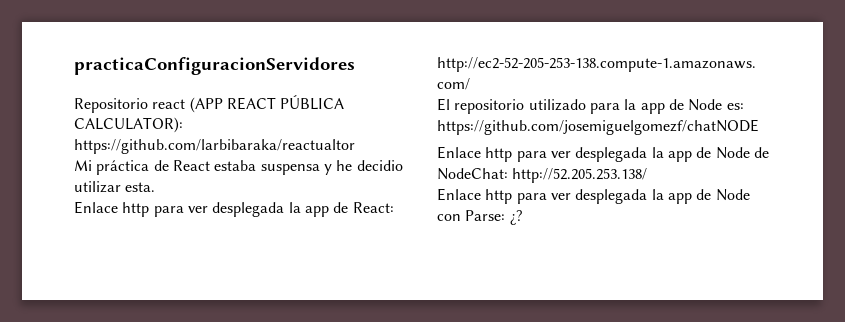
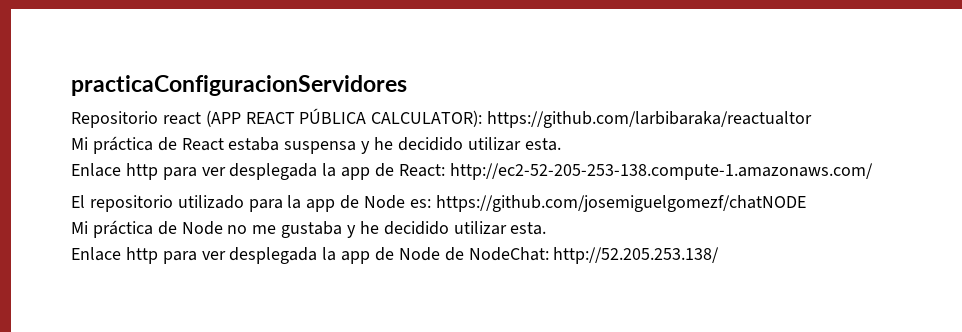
- Mi práctica de React estaba suspensa y he decidio utilizar esta.
+ Mi práctica de React estaba suspensa y he decidido utilizar esta.
+ Mi práctica de Node no me gustaba y he decidido utilizar esta.
- Enlace http para ver desplegada la app de Node con Parse: ¿?

